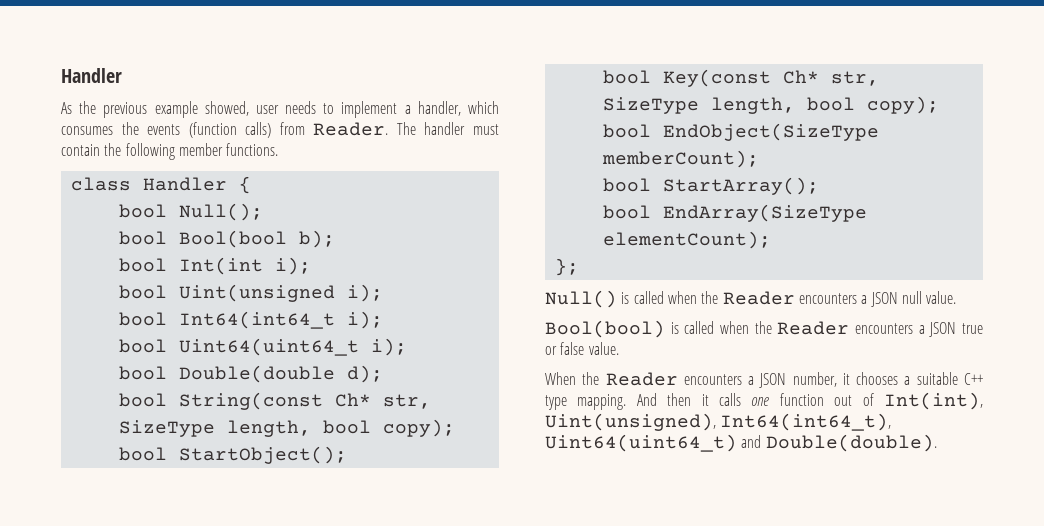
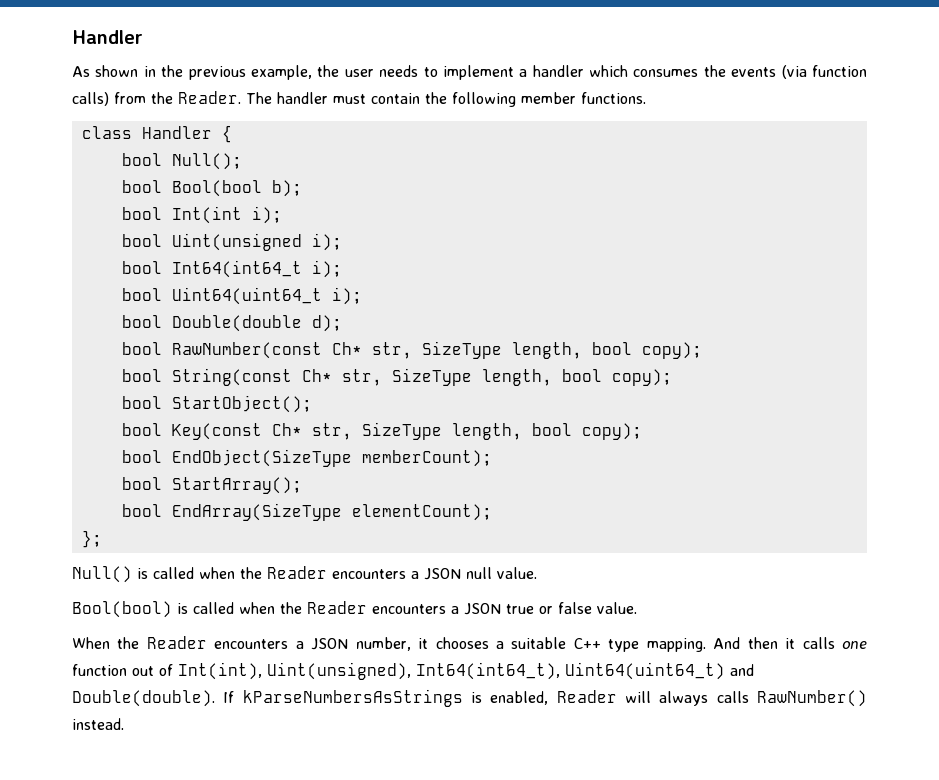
- As the previous example showed, user needs to implement a handler, which consumes the events (function calls) from Reader.
+ As shown in the previous example, the user needs to implement a handler which consumes the events (via function calls) from the Reader.
+ bool RawNumber(const Ch* str, SizeType length, bool copy);
+ If kParseNumbersAsStrings is enabled, Reader will always calls RawNumber() instead.

